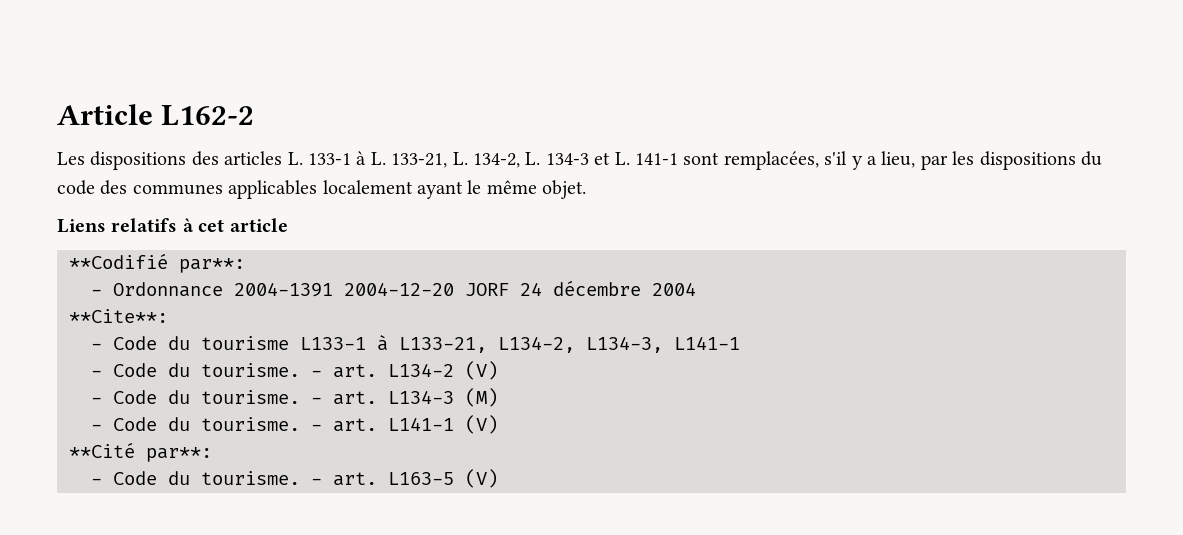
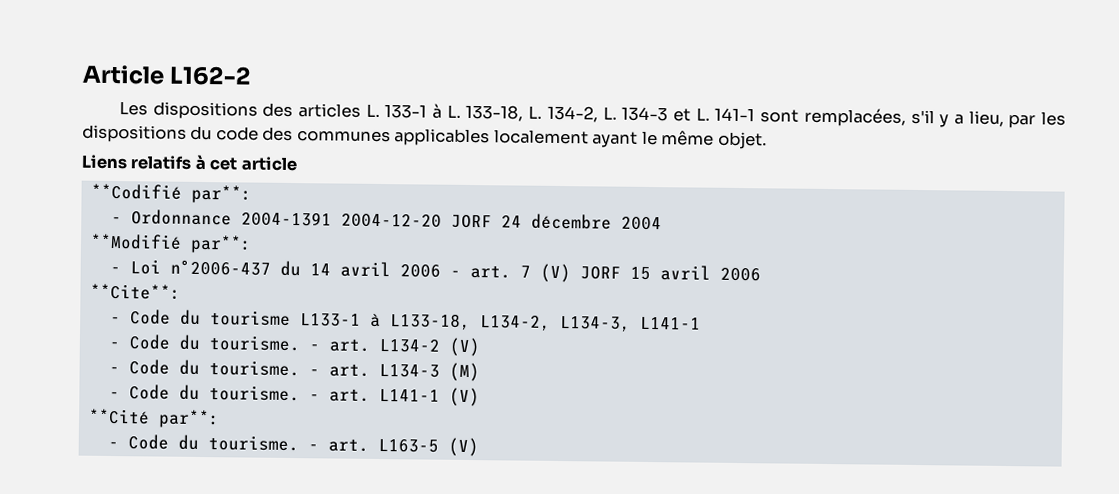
- Les dispositions des articles L. 133-1 à L. 133-21, L. 134-2, L. 134-3 et L. 141-1 sont remplacées, s'il y a lieu, par les dispositions du code des communes applicables localement ayant le même objet.
+ Les dispositions des articles L. 133-1 à L. 133-18, L. 134-2, L. 134-3 et L. 141-1 sont remplacées, s'il y a lieu, par les dispositions du code des communes applicables localement ayant le même objet.
+ **Modifié par**:
+ - Loi n°2006-437 du 14 avril 2006 - art. 7 (V) JORF 15 avril 2006
- - Code du tourisme L133-1 à L133-21, L134-2, L134-3, L141-1
+ - Code du tourisme L133-1 à L133-18, L134-2, L134-3, L141-1

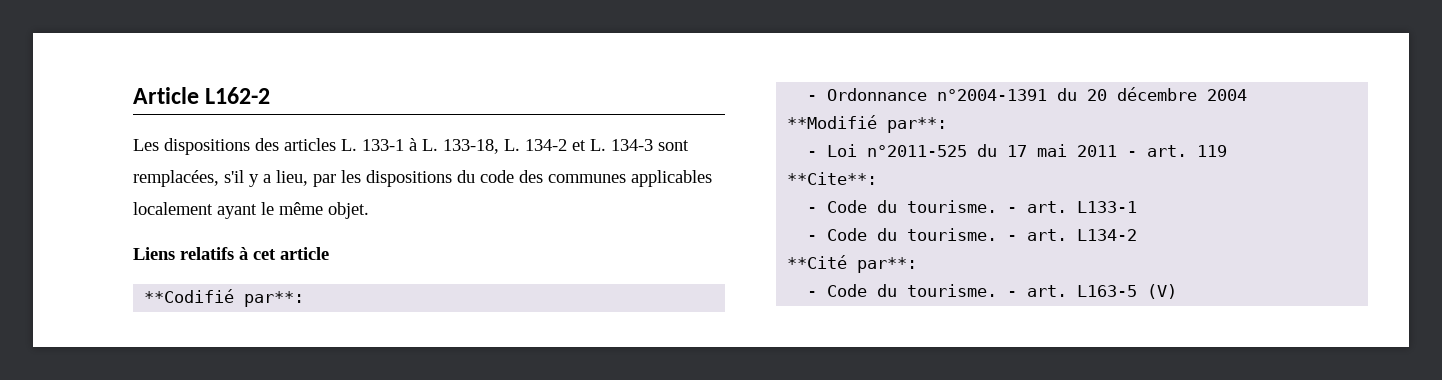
- Les dispositions des articles L. 133-1 à L. 133-18, L. 134-2, L. 134-3 et L. 141-1 sont remplacées, s'il y a lieu, par les dispositions du code des communes applicables localement ayant le même objet.
+ Les dispositions des articles L. 133-1 à L. 133-18, L. 134-2 et L. 134-3 sont remplacées, s'il y a lieu, par les dispositions du code des communes applicables localement ayant le même objet.
- - Ordonnance 2004-1391 2004-12-20 JORF 24 décembre 2004
+ - Ordonnance n°2004-1391 du 20 décembre 2004
- - Loi n°2006-437 du 14 avril 2006 - art. 7 (V) JORF 15 avril 2006
+ - Loi n°2011-525 du 17 mai 2011 - art. 119
  **Cite**:
- - Code du tourisme L133-1 à L133-18, L134-2, L134-3, L141-1
+ - Code du tourisme. - art. L133-1
- - art. L134-2 (V)
- - Code du tourisme. - art. L134-3 (M)
- - Code du tourisme. - art. L141-1 (V)
+ - art. L134-2

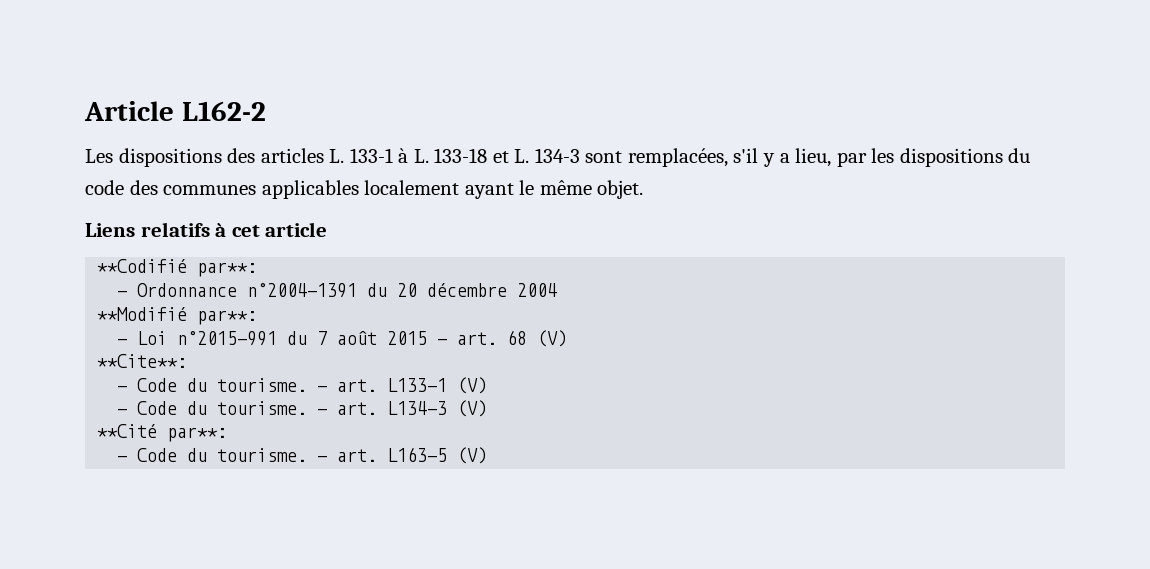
- Les dispositions des articles L. 133-1 à L. 133-18, L. 134-2 et L. 134-3 sont remplacées, s'il y a lieu, par les dispositions du code des communes applicables localement ayant le même objet.
+ Les dispositions des articles L. 133-1 à L. 133-18 et L. 134-3 sont remplacées, s'il y a lieu, par les dispositions du code des communes applicables localement ayant le même objet.
- - Loi n°2011-525 du 17 mai 2011 - art. 119
+ - Loi n°2015-991 du 7 août 2015 - art. 68 (V)
- - art. L133-1
- - Code du tourisme. - art. L134-2
+ - art. L133-1 (V)
+ - Code du tourisme. - art. L134-3 (V)

